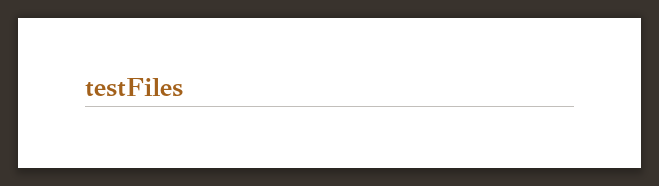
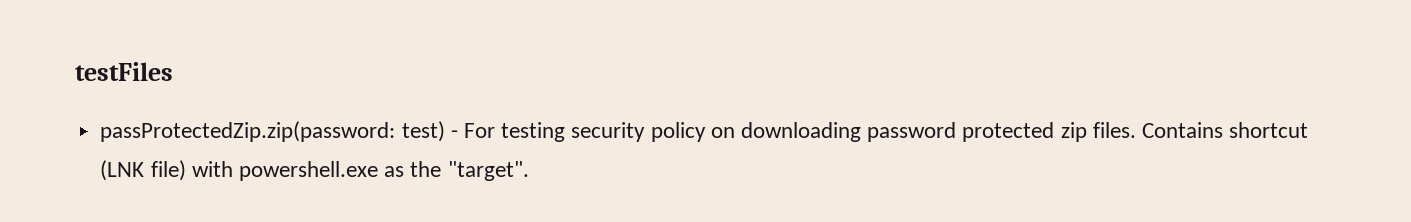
+ passProtectedZip.zip(password: test) - For testing security policy on downloading password protected zip files. Contains shortcut (LNK file) with powershell.exe as the "target".

